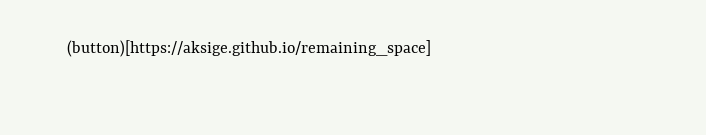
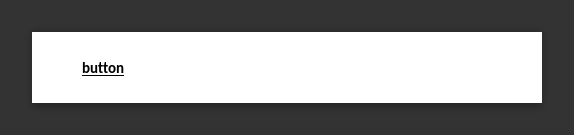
- (button)[https://aksige.github.io/remaining_space]
+ button

